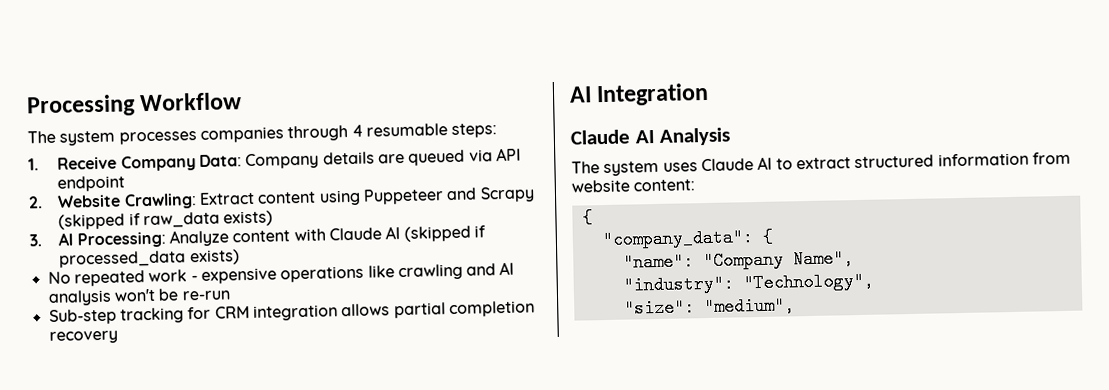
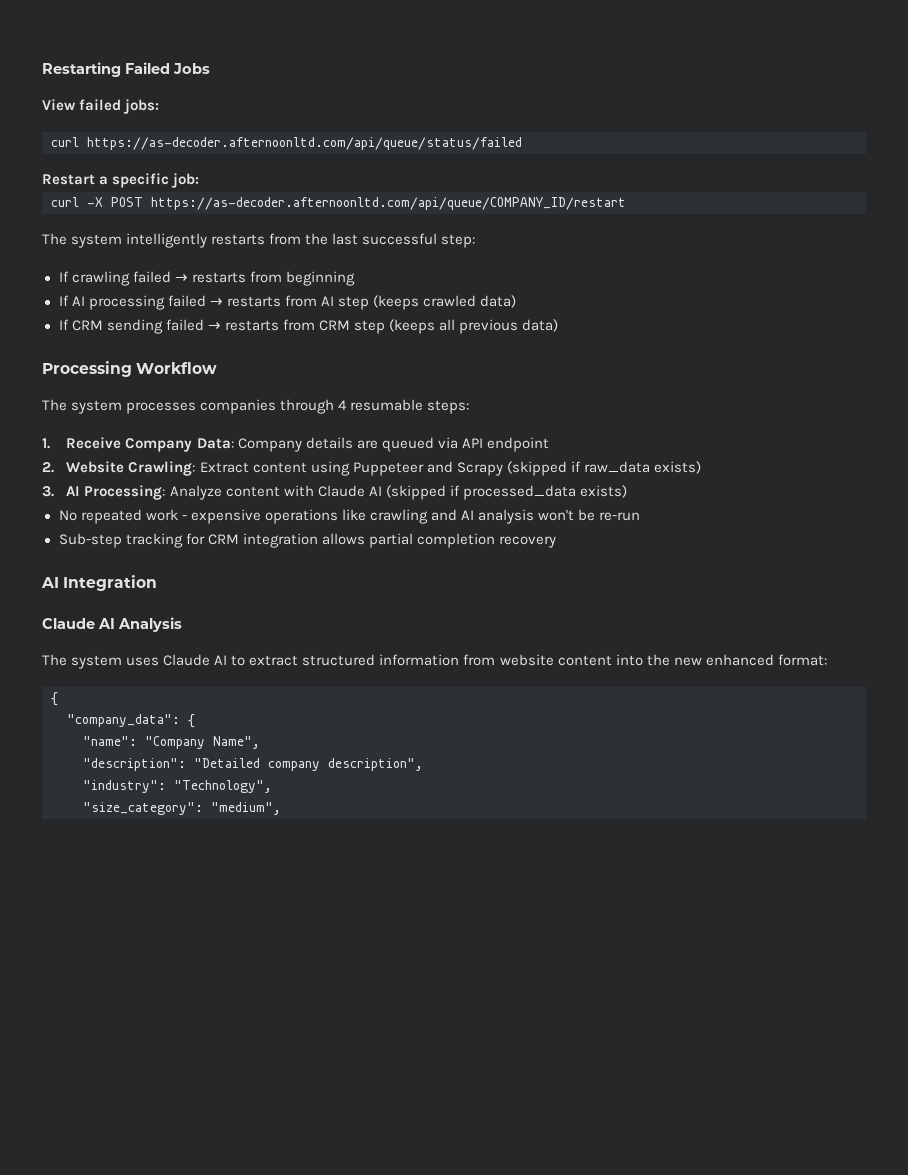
+ Restarting Failed Jobs
+ View failed jobs:
+ curl https://as-decoder.afternoonltd.com/api/queue/status/failed
+ Restart a specific job:
+ curl -X POST https://as-decoder.afternoonltd.com/api/queue/COMPANY_ID/restart
+ The system intelligently restarts from the last successful step:
+ If crawling failed → restarts from beginning
+ If AI processing failed → restarts from AI step (keeps crawled data)
+ If CRM sending failed → restarts from CRM step (keeps all previous data)
- The system uses Claude AI to extract structured information from website content:
+ The system uses Claude AI to extract structured information from website content into the new enhanced format:
+ "description": "Detailed company description",
- "size": "medium",
+ "size_category": "medium",

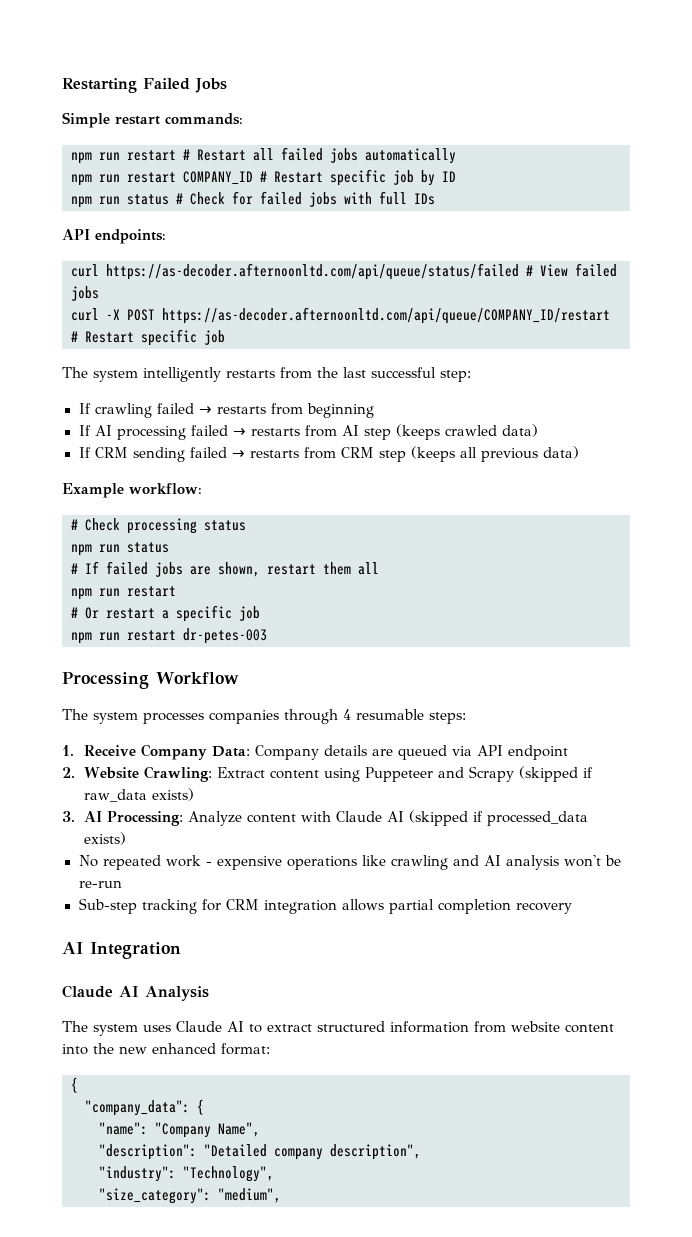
- View failed jobs:
- curl https://as-decoder.afternoonltd.com/api/queue/status/failed
- Restart a specific job:
+ Simple restart commands:
+ npm run restart # Restart all failed jobs automatically
+ npm run restart COMPANY_ID # Restart specific job by ID
+ npm run status # Check for failed jobs with full IDs
+ API endpoints:
+ curl https://as-decoder.afternoonltd.com/api/queue/status/failed # View failed jobs
- curl -X POST https://as-decoder.afternoonltd.com/api/queue/COMPANY_ID/restart
+ curl -X POST https://as-decoder.afternoonltd.com/api/queue/COMPANY_ID/restart # Restart specific job
+ Example workflow:
+ # Check processing status
+ npm run status
+ # If failed jobs are shown, restart them all
+ npm run restart
+ # Or restart a specific job
+ npm run restart dr-petes-003

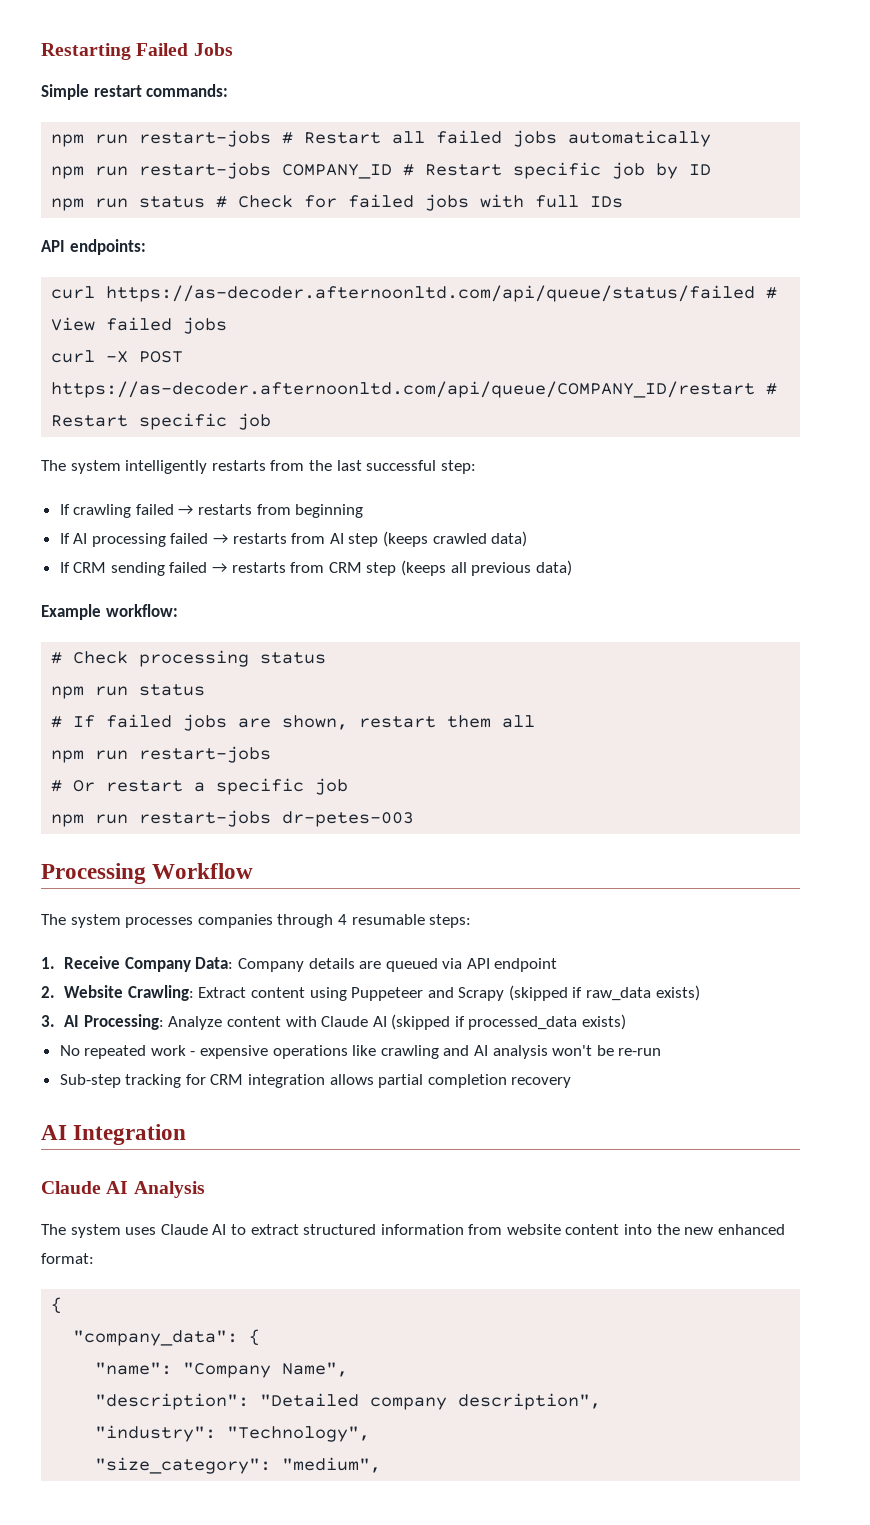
- npm run restart # Restart all failed jobs automatically
+ npm run restart-jobs # Restart all failed jobs automatically
- npm run restart COMPANY_ID # Restart specific job by ID
+ npm run restart-jobs COMPANY_ID # Restart specific job by ID
  # If failed jobs are shown, restart them all
- npm run restart
+ npm run restart-jobs
- npm run restart dr-petes-003
+ npm run restart-jobs dr-petes-003

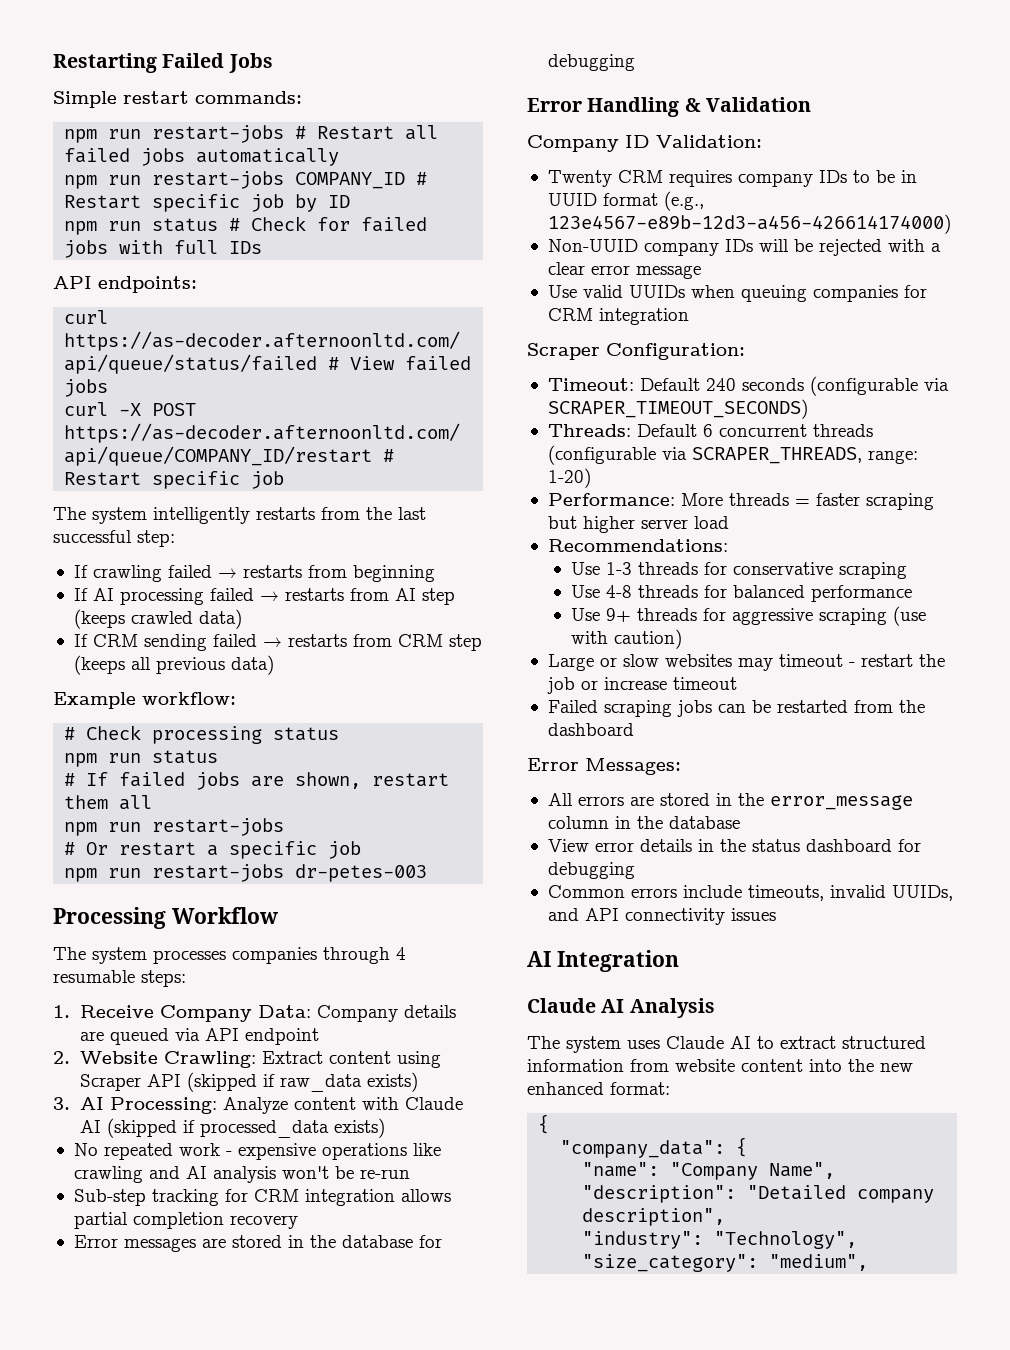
- 2. Website Crawling: Extract content using Puppeteer and Scrapy (skipped if raw_data exists)
+ 2. Website Crawling: Extract content using Scraper API (skipped if raw_data exists)
+ Error messages are stored in the database for debugging
+ Error Handling & Validation
+ Company ID Validation:
+ Twenty CRM requires company IDs to be in UUID format (e.g., 123e4567-e89b-12d3-a456-426614174000)
+ Non-UUID company IDs will be rejected with a clear error message
+ Use valid UUIDs when queuing companies for CRM integration
+ Scraper Configuration:
+ Timeout: Default 240 seconds (configurable via SCRAPER_TIMEOUT_SECONDS)
+ Threads: Default 6 concurrent threads (configurable via SCRAPER_THREADS, range: 1-20)
+ Performance: More threads = faster scraping but higher server load
+ Recommendations:
+ Use 1-3 threads for conservative scraping
+ Use 4-8 threads for balanced performance
+ Use 9+ threads for aggressive scraping (use with caution)
+ Large or slow websites may timeout - restart the job or increase timeout
+ Failed scraping jobs can be restarted from the dashboard
+ Error Messages:
+ All errors are stored in the error_message column in the database
+ View error details in the status dashboard for debugging
+ Common errors include timeouts, invalid UUIDs, and API connectivity issues

